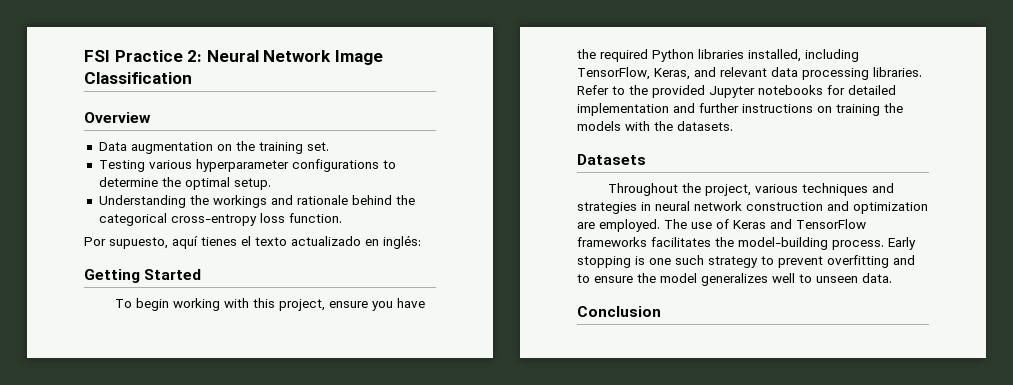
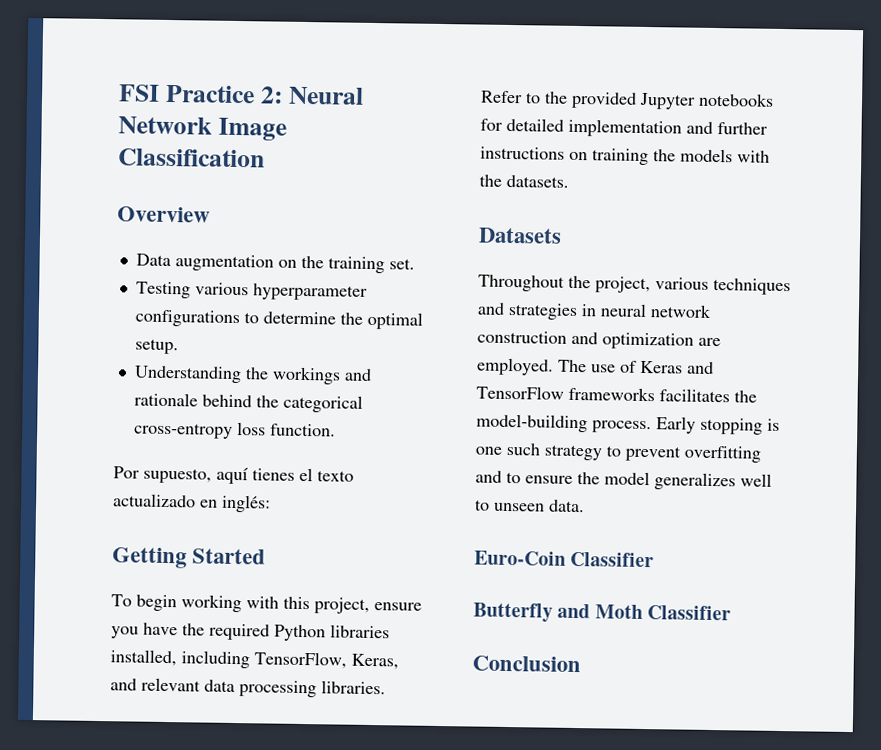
+ Euro-Coin Classifier
+ Butterfly and Moth Classifier

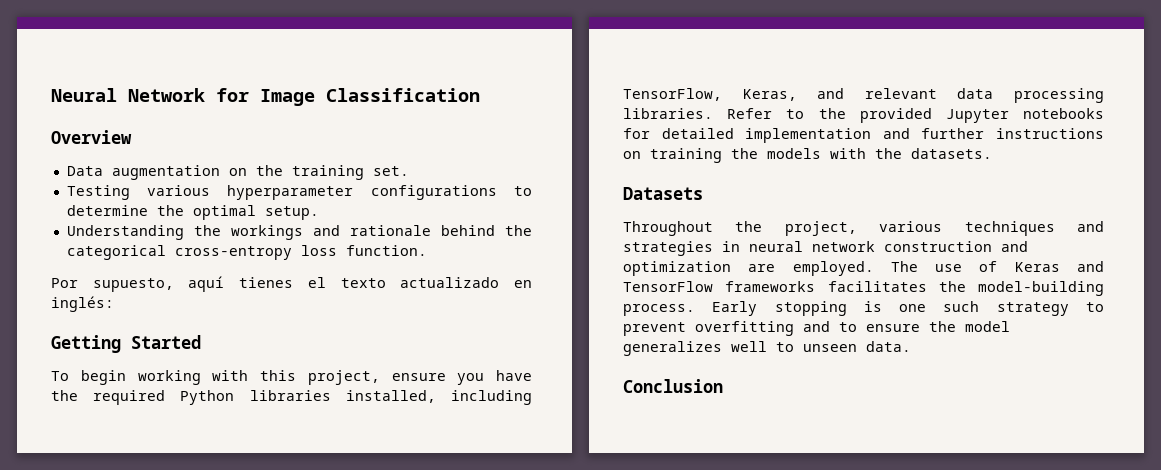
- FSI Practice 2: Neural Network Image Classification
+ Neural Network for Image Classification
- Euro-Coin Classifier
- Butterfly and Moth Classifier

